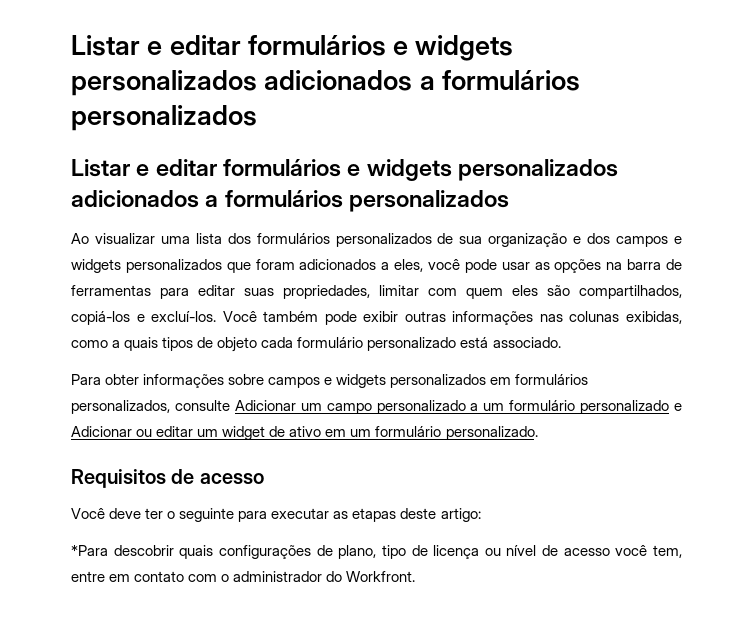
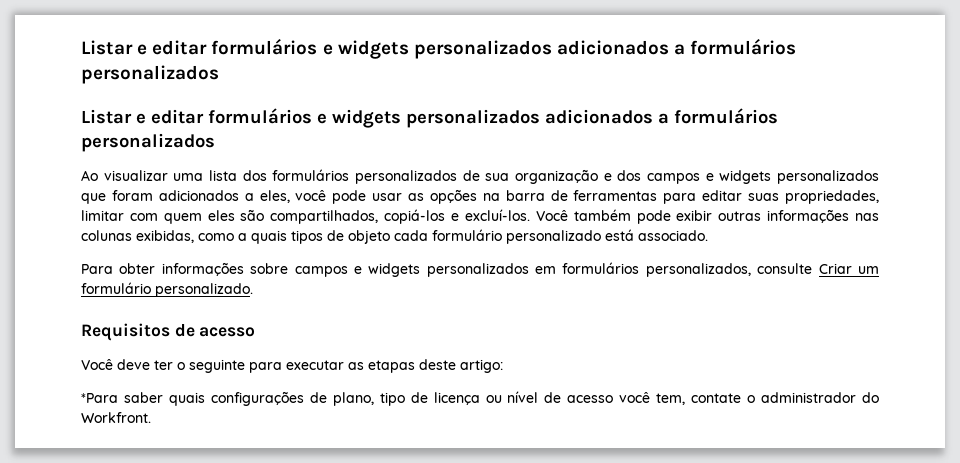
- Para obter informações sobre campos e widgets personalizados em formulários personalizados, consulte Adicionar um campo personalizado a um formulário personalizado e Adicionar ou editar um widget de ativo em um formulário personalizado.
+ Para obter informações sobre campos e widgets personalizados em formulários personalizados, consulte Criar um formulário personalizado.
- *Para descobrir quais configurações de plano, tipo de licença ou nível de acesso você tem, entre em contato com o administrador do Workfront.
+ *Para saber quais configurações de plano, tipo de licença ou nível de acesso você tem, contate o administrador do Workfront.

